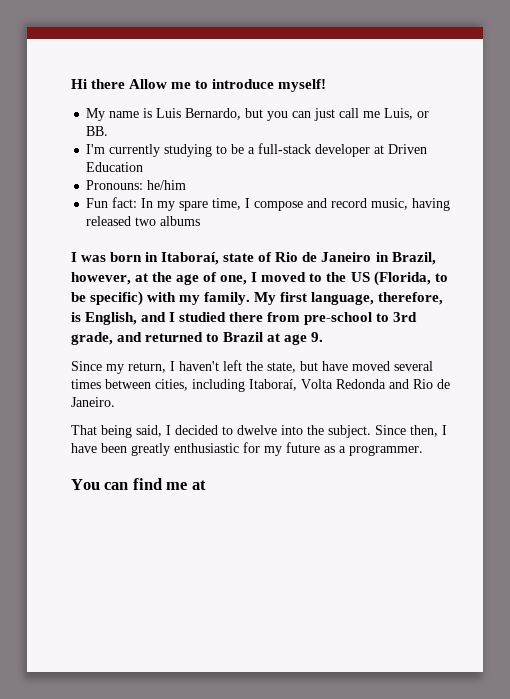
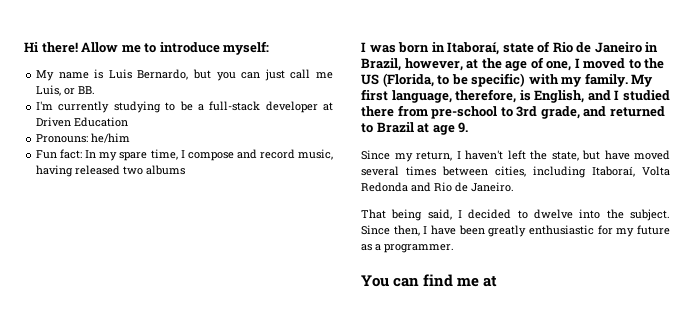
- Hi there Allow me to introduce myself!
+ Hi there! Allow me to introduce myself:

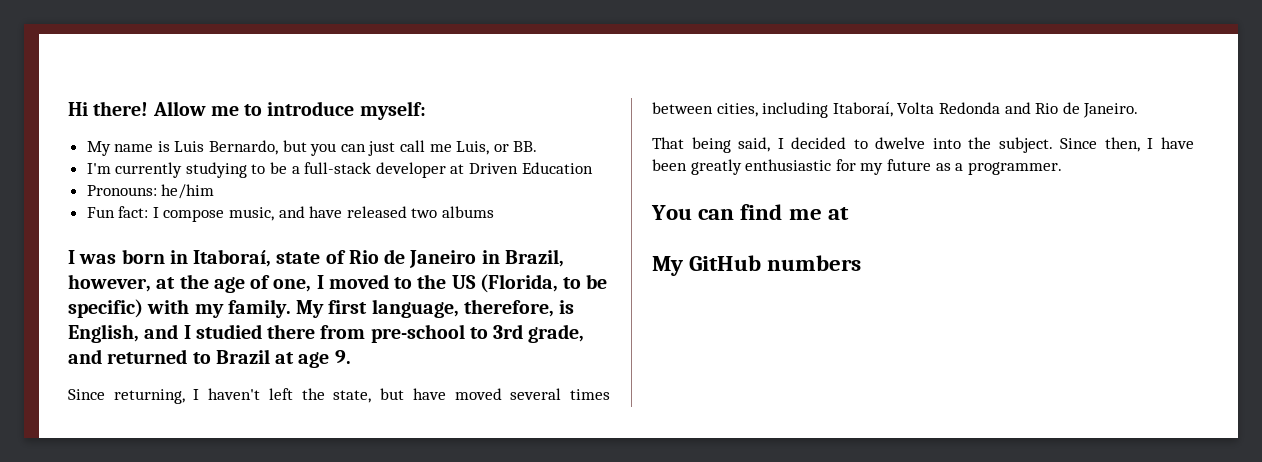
- Fun fact: In my spare time, I compose and record music, having released two albums
+ Fun fact: I compose music, and have released two albums
- Since my return, I haven't left the state, but have moved several times between cities, including Itaboraí, Volta Redonda and Rio de Janeiro.
+ Since returning, I haven't left the state, but have moved several times between cities, including Itaboraí, Volta Redonda and Rio de Janeiro.
+ My GitHub numbers

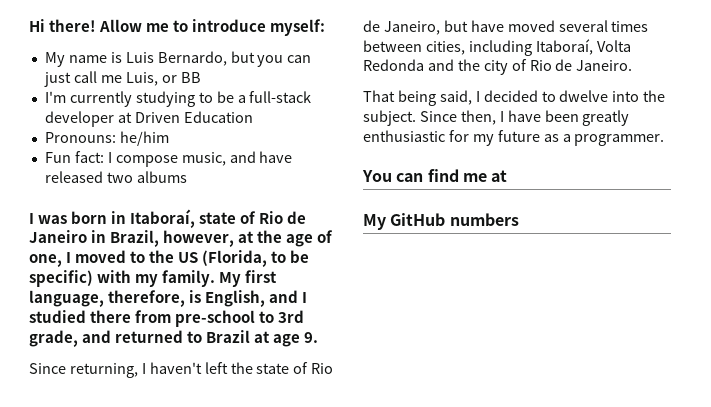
- My name is Luis Bernardo, but you can just call me Luis, or BB.
+ My name is Luis Bernardo, but you can just call me Luis, or BB
- Since returning, I haven't left the state, but have moved several times between cities, including Itaboraí, Volta Redonda and Rio de Janeiro.
+ Since returning, I haven't left the state of Rio de Janeiro, but have moved several times between cities, including Itaboraí, Volta Redonda and the city of Rio de Janeiro.

